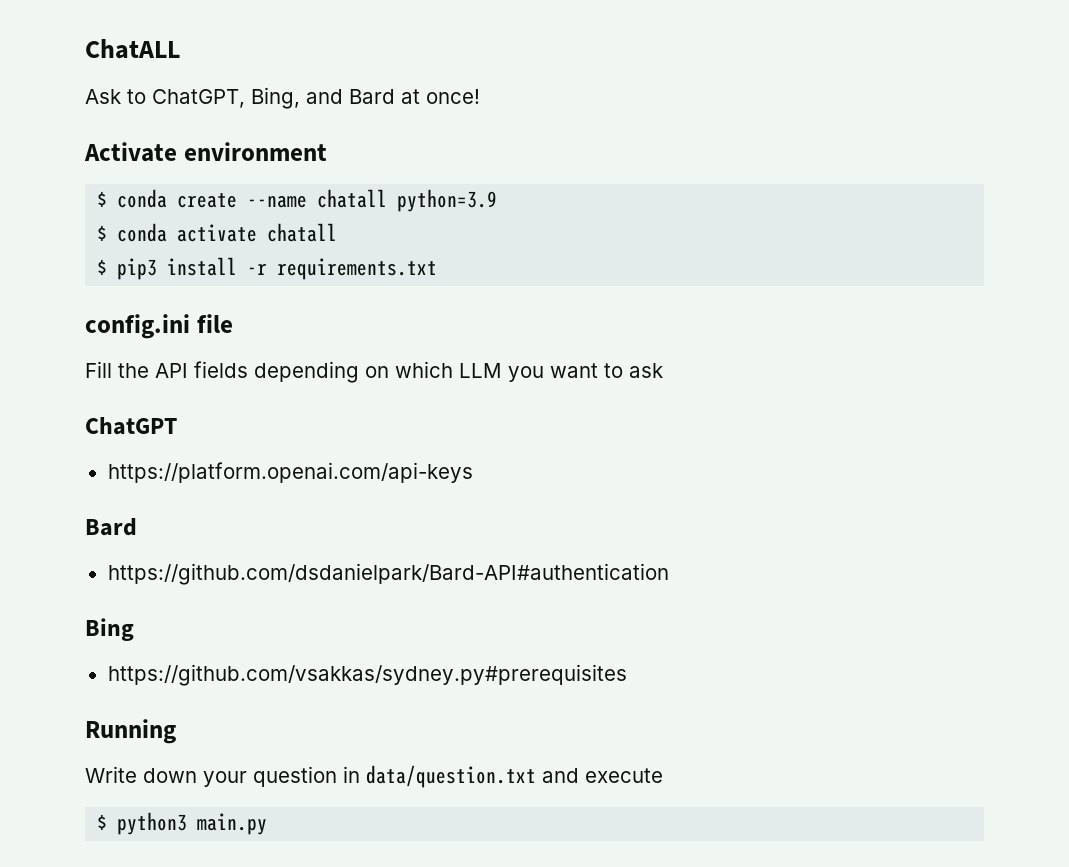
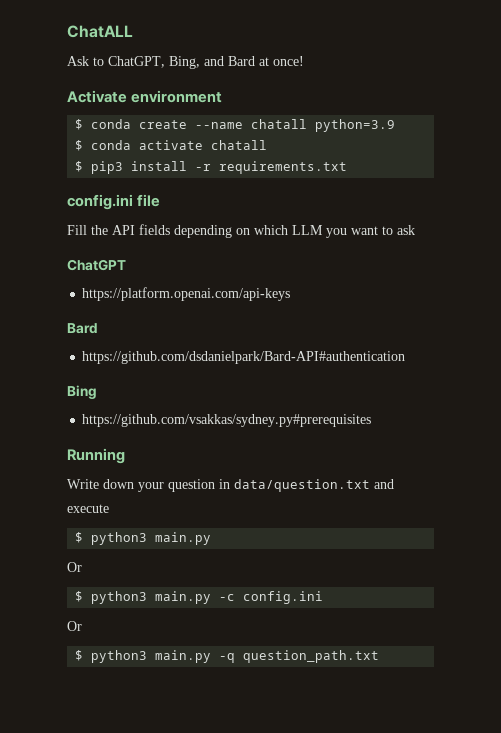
  Write down your question in data/question.txt and execute
  $ python3 main.py
+ Or
+ $ python3 main.py -c config.ini
+ Or
+ $ python3 main.py -q question_path.txt

